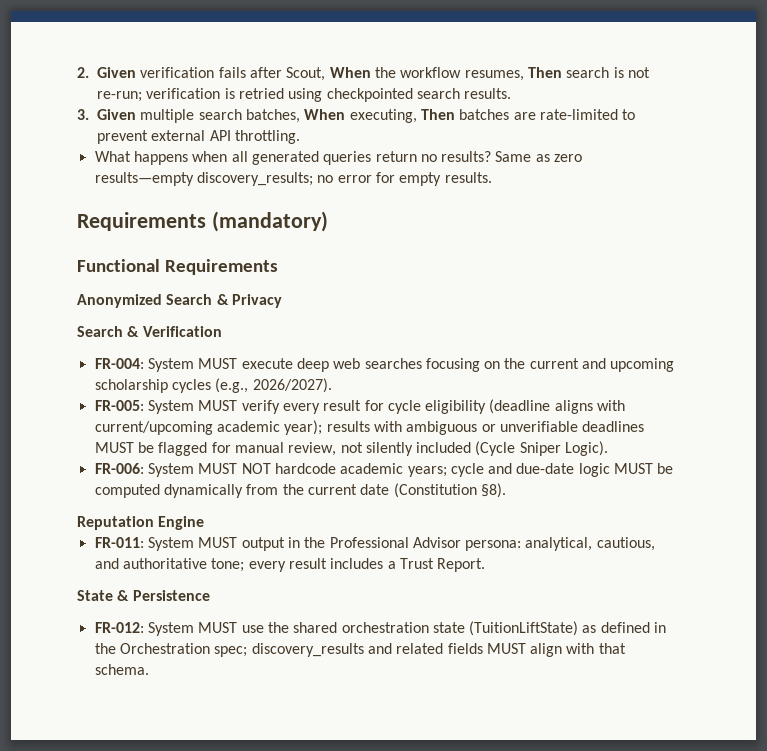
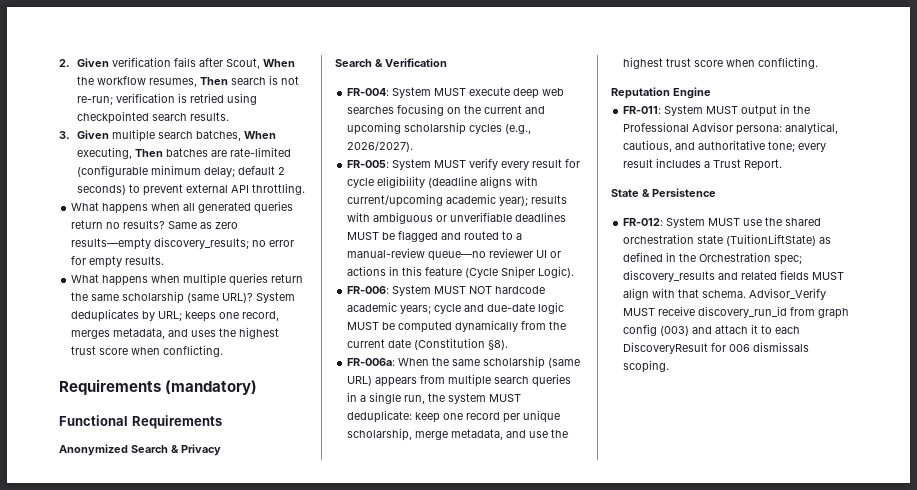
- 3. Given multiple search batches, When executing, Then batches are rate-limited to prevent external API throttling.
+ 3. Given multiple search batches, When executing, Then batches are rate-limited (configurable minimum delay; default 2 seconds) to prevent external API throttling.
+ What happens when multiple queries return the same scholarship (same URL)? System deduplicates by URL; keeps one record, merges metadata, and uses the highest trust score when conflicting.
- FR-005: System MUST verify every result for cycle eligibility (deadline aligns with current/upcoming academic year); results with ambiguous or unverifiable deadlines MUST be flagged for manual review, not silently included (Cycle Sniper Logic).
+ FR-005: System MUST verify every result for cycle eligibility (deadline aligns with current/upcoming academic year); results with ambiguous or unverifiable deadlines MUST be flagged and routed to a manual-review queue—no reviewer UI or actions in this feature (Cycle Sniper Logic).
+ FR-006a: When the same scholarship (same URL) appears from multiple search queries in a single run, the system MUST deduplicate: keep one record per unique scholarship, merge metadata, and use the highest trust score when conflicting.
+ Advisor_Verify MUST receive discovery_run_id from graph config (003) and attach it to each DiscoveryResult for 006 dismissals scoping.

